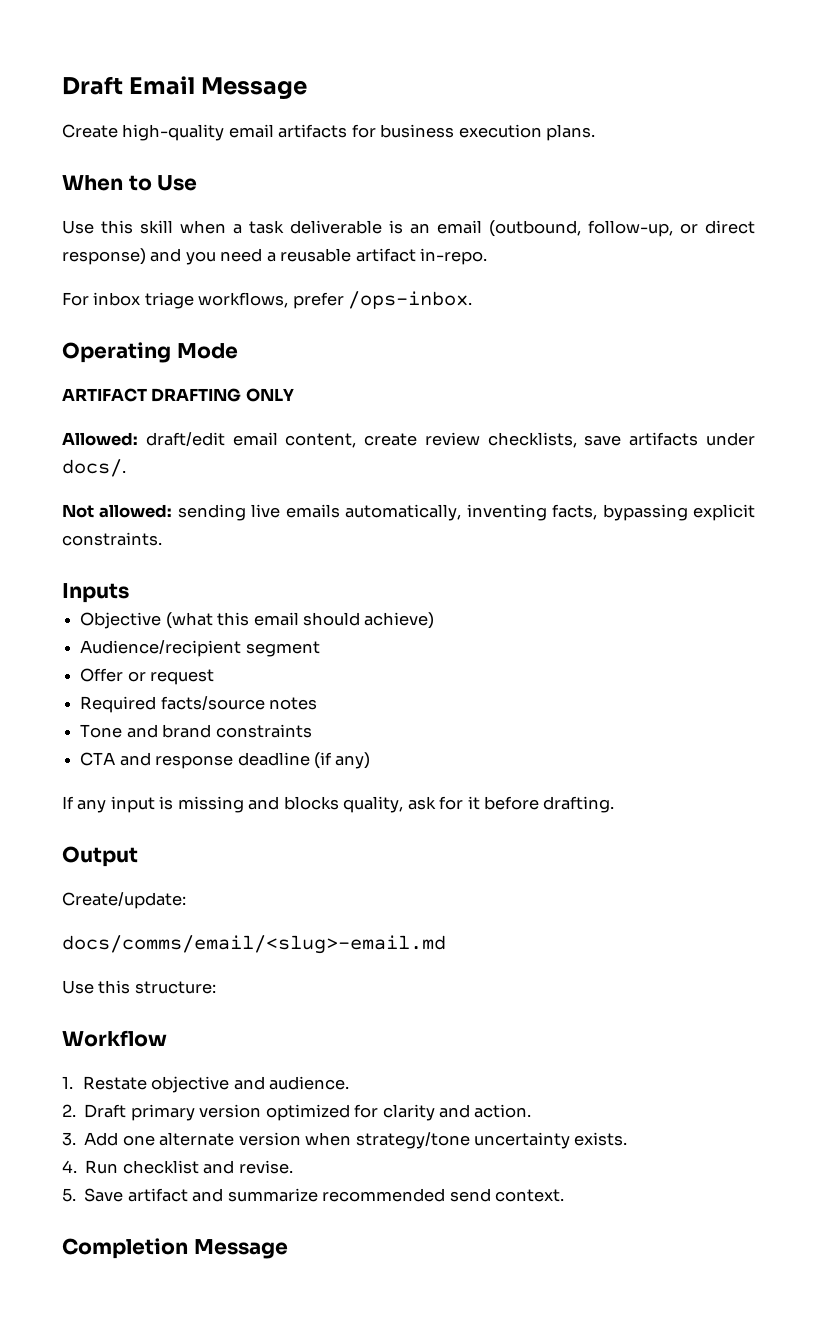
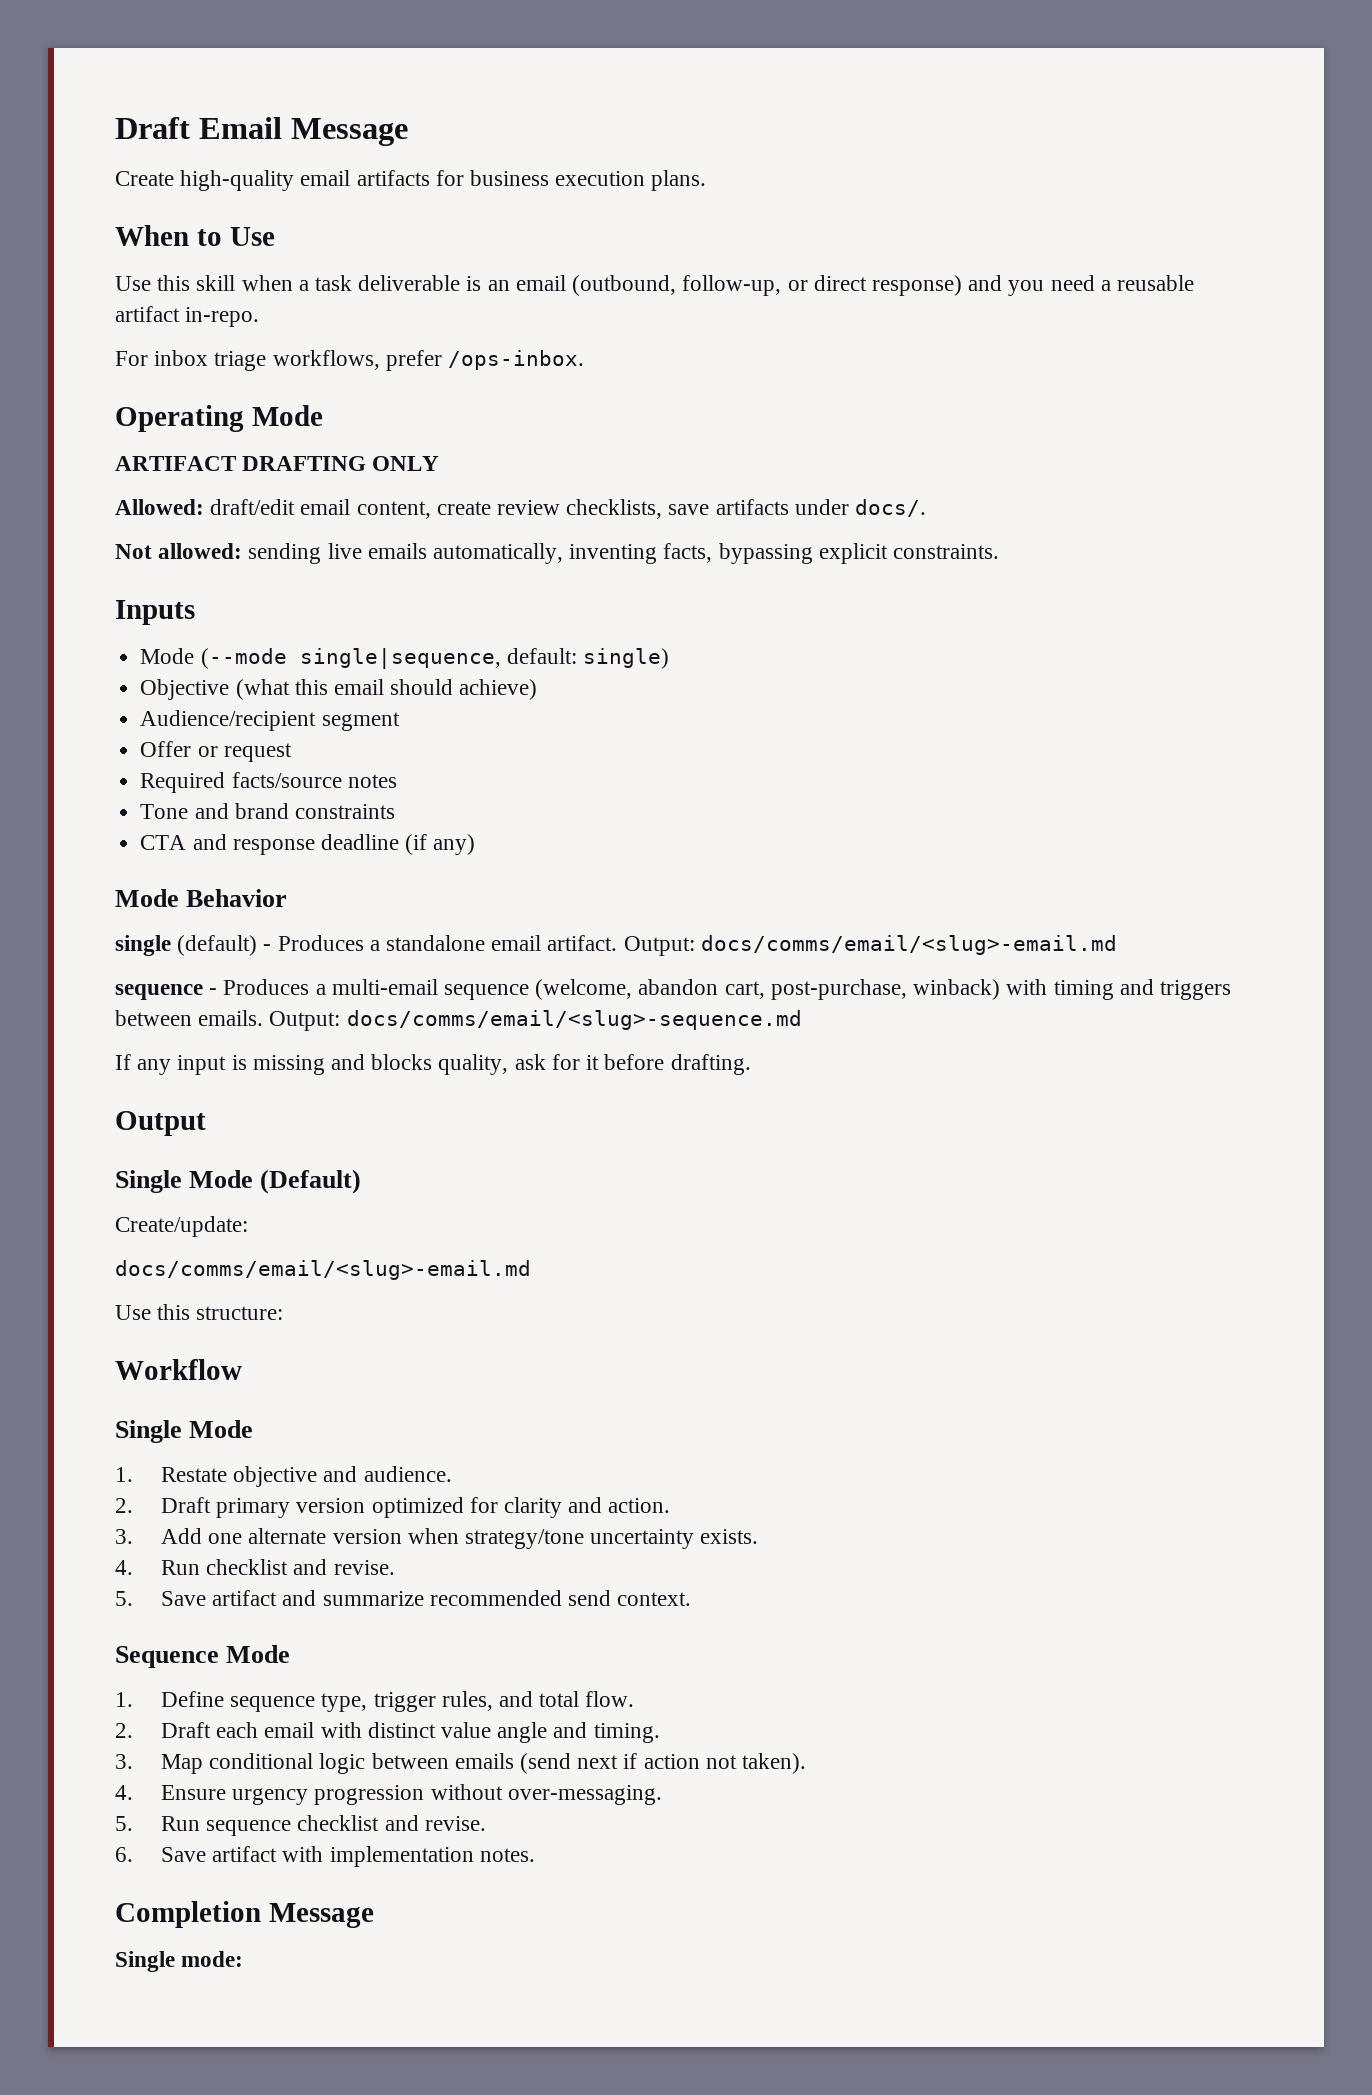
+ Mode (--mode single|sequence, default: single)
+ Mode Behavior
+ single (default) - Produces a standalone email artifact. Output: docs/comms/email/<slug>-email.md
+ sequence - Produces a multi-email sequence (welcome, abandon cart, post-purchase, winback) with timing and triggers between emails. Output: docs/comms/email/<slug>-sequence.md
+ Single Mode (Default)
  Workflow
+ Single Mode
+ Sequence Mode
+ 1. Define sequence type, trigger rules, and total flow.
+ 2. Draft each email with distinct value angle and timing.
+ 3. Map conditional logic between emails (send next if action not taken).
+ 4. Ensure urgency progression without over-messaging.
+ 5. Run sequence checklist and revise.
+ 6. Save artifact with implementation notes.
+ Single mode:

